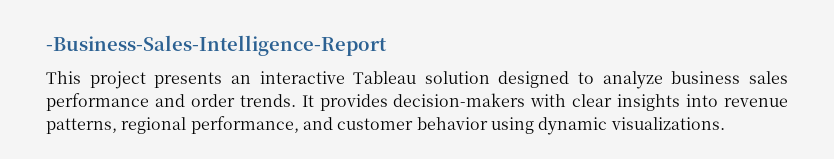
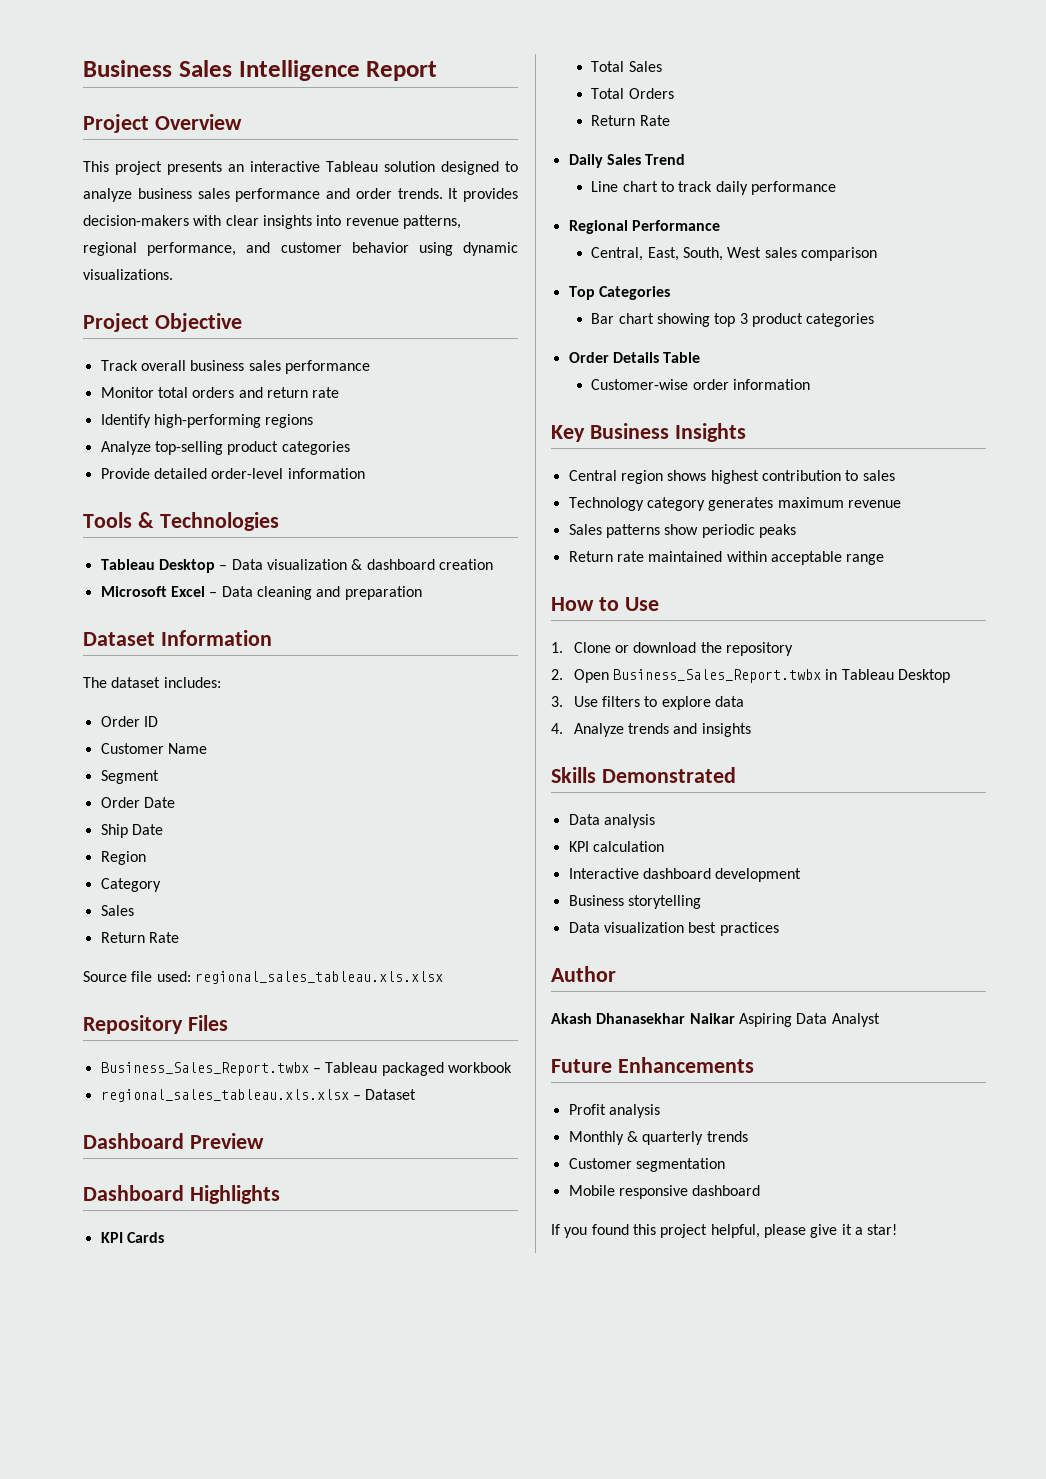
- -Business-Sales-Intelligence-Report
+ Business Sales Intelligence Report
+ Project Overview
+ Project Objective
+ Track overall business sales performance
+ Monitor total orders and return rate
+ Identify high-performing regions
+ Analyze top-selling product categories
+ Provide detailed order-level information
+ Tools & Technologies
+ Tableau Desktop – Data visualization & dashboard creation
+ Microsoft Excel – Data cleaning and preparation
+ Dataset Information
+ The dataset includes:
+ Order ID
+ Customer Name
+ Segment
+ Order Date
+ Ship Date
+ Region
+ Category
+ Sales
+ Return Rate
+ Source file used: regional_sales_tableau.xls.xlsx
+ Repository Files
+ Business_Sales_Report.twbx – Tableau packaged workbook
+ regional_sales_tableau.xls.xlsx – Dataset
+ Dashboard Preview
+ Dashboard Highlights
+ KPI Cards
+ Total Sales
+ Total Orders
+ Return Rate
+ Daily Sales Trend
+ Line chart to track daily performance
+ Regional Performance
+ Central, East, South, West sales comparison
+ Top Categories
+ Bar chart showing top 3 product categories
+ Order Details Table
+ Customer-wise order information
+ Key Business Insights
+ Central region shows highest contribution to sales
+ Technology category generates maximum revenue
+ Sales patterns show periodic peaks
+ Return rate maintained within acceptable range
+ How to Use
+ 1. Clone or download the repository
+ 2. Open Business_Sales_Report.twbx in Tableau Desktop
+ 3. Use filters to explore data
+ 4. Analyze trends and insights
+ Skills Demonstrated
+ Data analysis
+ KPI calculation
+ Interactive dashboard development
+ Business storytelling
+ Data visualization best practices
+ Author
+ Akash Dhanasekhar Naikar Aspiring Data Analyst
+ Future Enhancements
+ Profit analysis
+ Monthly & quarterly trends
+ Customer segmentation
+ Mobile responsive dashboard
+ If you found this project helpful, please give it a star!

